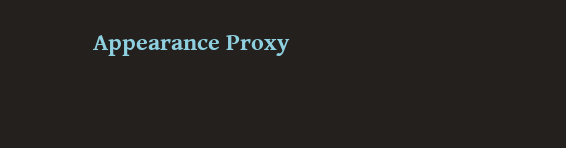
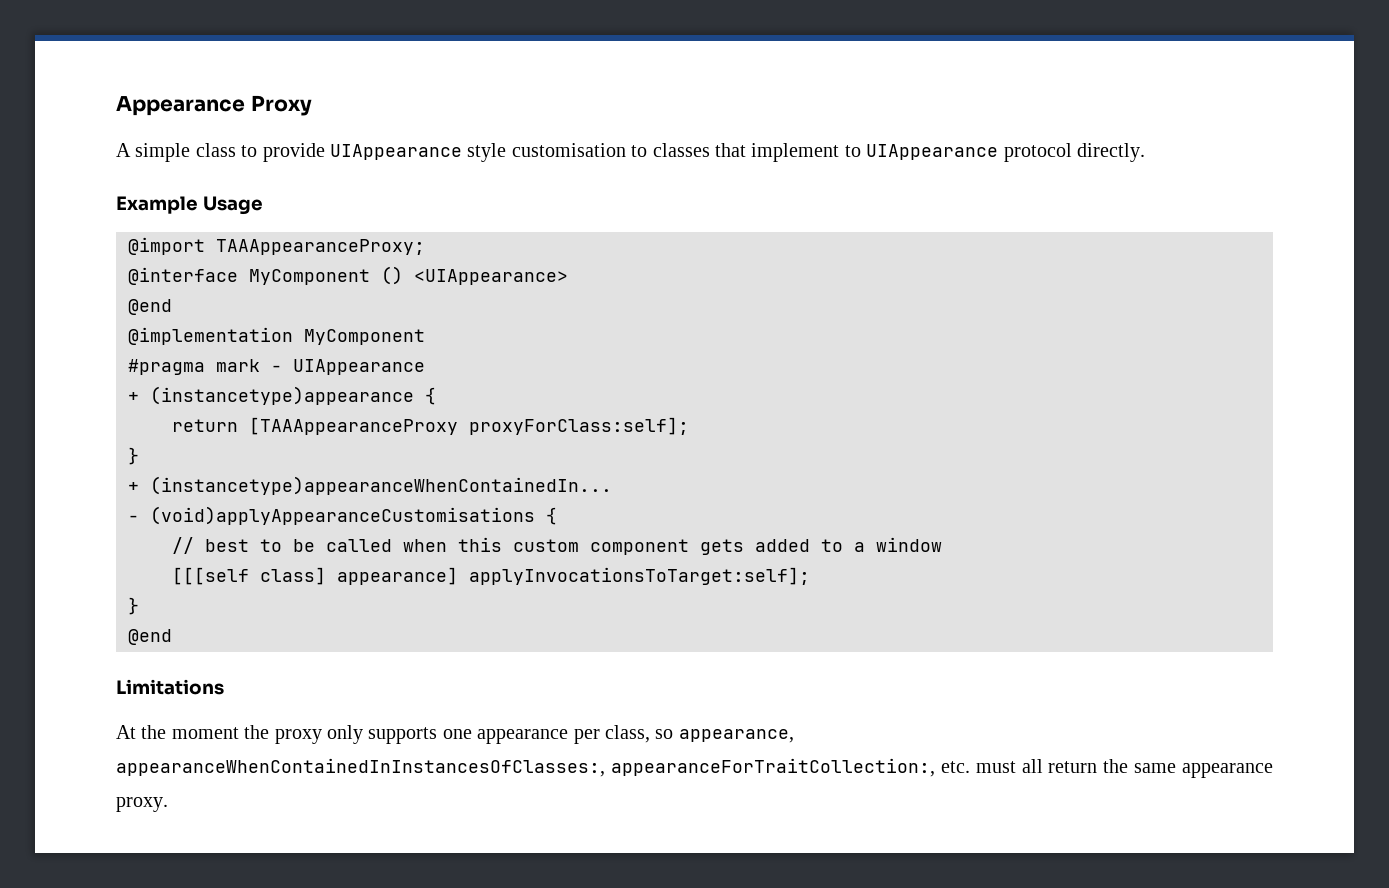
+ A simple class to provide UIAppearance style customisation to classes that implement to UIAppearance protocol directly.
+ Example Usage
+ @import TAAAppearanceProxy;
+ @interface MyComponent () <UIAppearance>
+ @end
+ @implementation MyComponent
+ #pragma mark - UIAppearance
+ + (instancetype)appearance {
+ return [TAAAppearanceProxy proxyForClass:self];
+ }
+ + (instancetype)appearanceWhenContainedIn...
+ - (void)applyAppearanceCustomisations {
+ // best to be called when this custom component gets added to a window
+ [[[self class] appearance] applyInvocationsToTarget:self];
+ }
+ @end
+ Limitations
+ At the moment the proxy only supports one appearance per class, so appearance, appearanceWhenContainedInInstancesOfClasses:, appearanceForTraitCollection:, etc. must all return the same appearance proxy.

